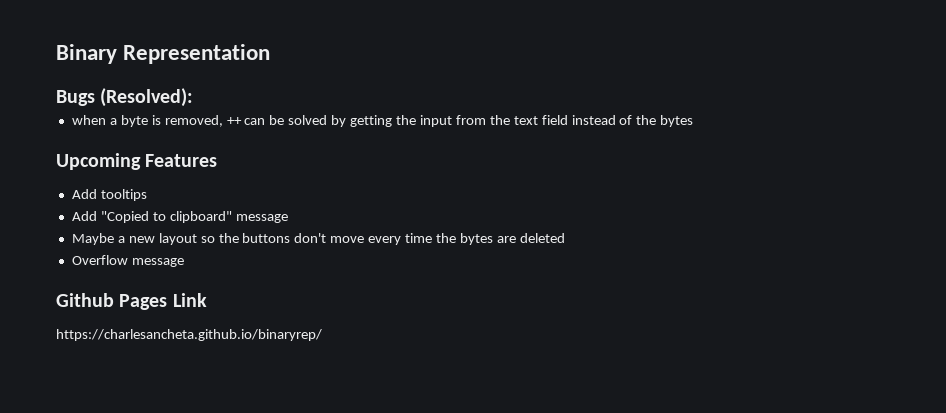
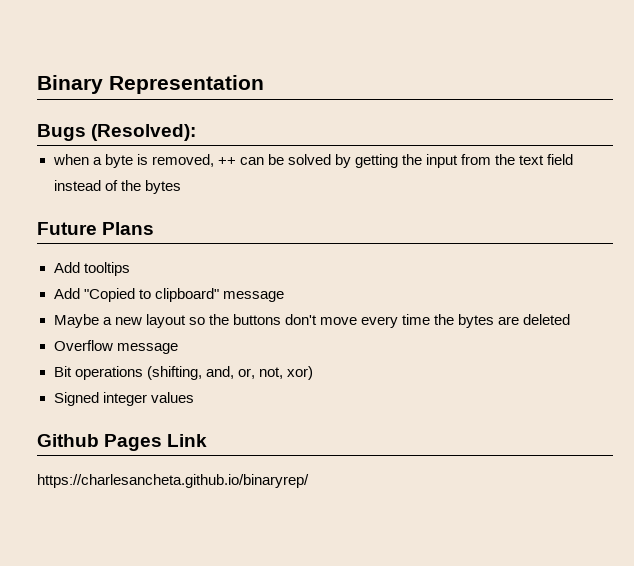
- Upcoming Features
+ Future Plans
+ Bit operations (shifting, and, or, not, xor)
+ Signed integer values

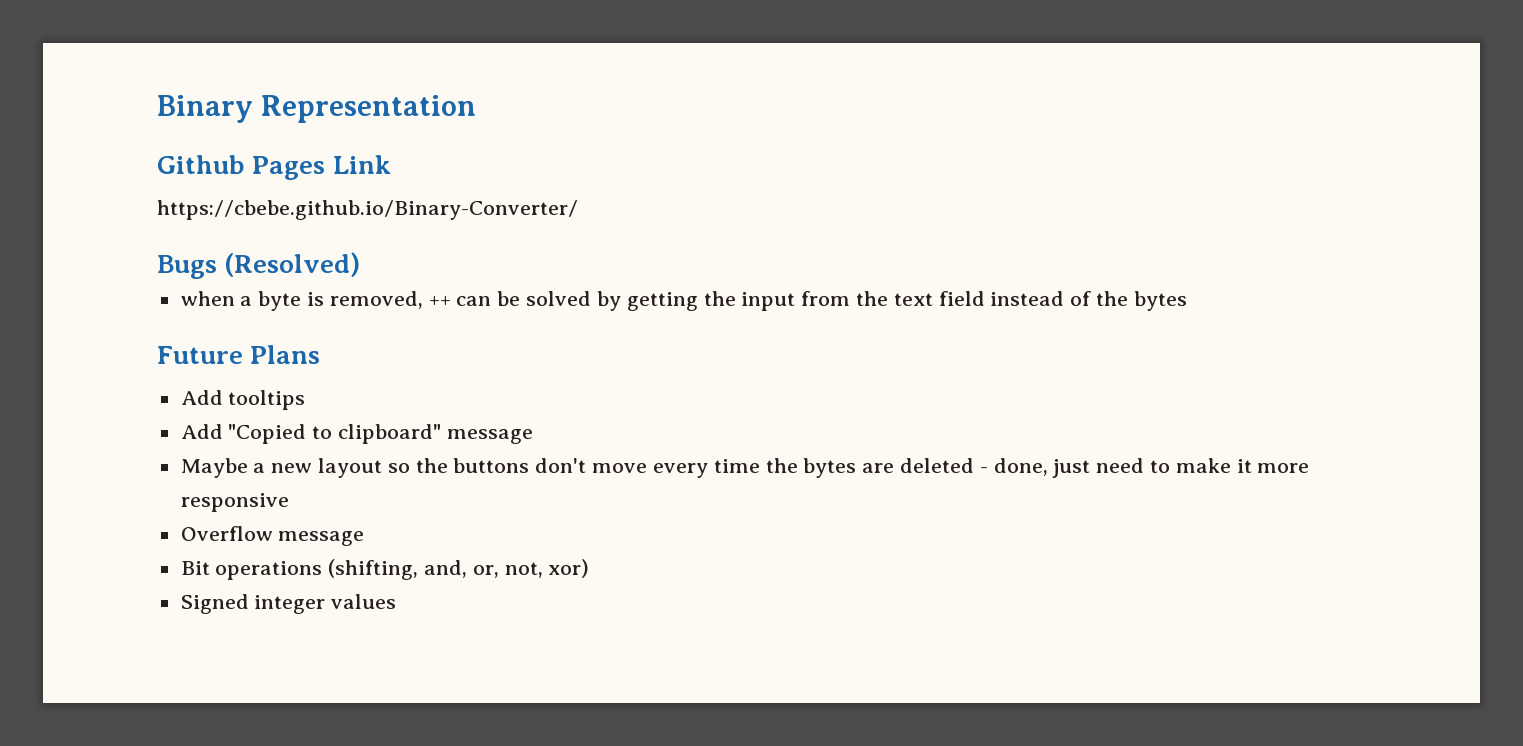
+ Github Pages Link
+ https://cbebe.github.io/Binary-Converter/
- Bugs (Resolved):
+ Bugs (Resolved)
- Maybe a new layout so the buttons don't move every time the bytes are deleted
+ Maybe a new layout so the buttons don't move every time the bytes are deleted - done, just need to make it more responsive
- Github Pages Link
- https://charlesancheta.github.io/binaryrep/

